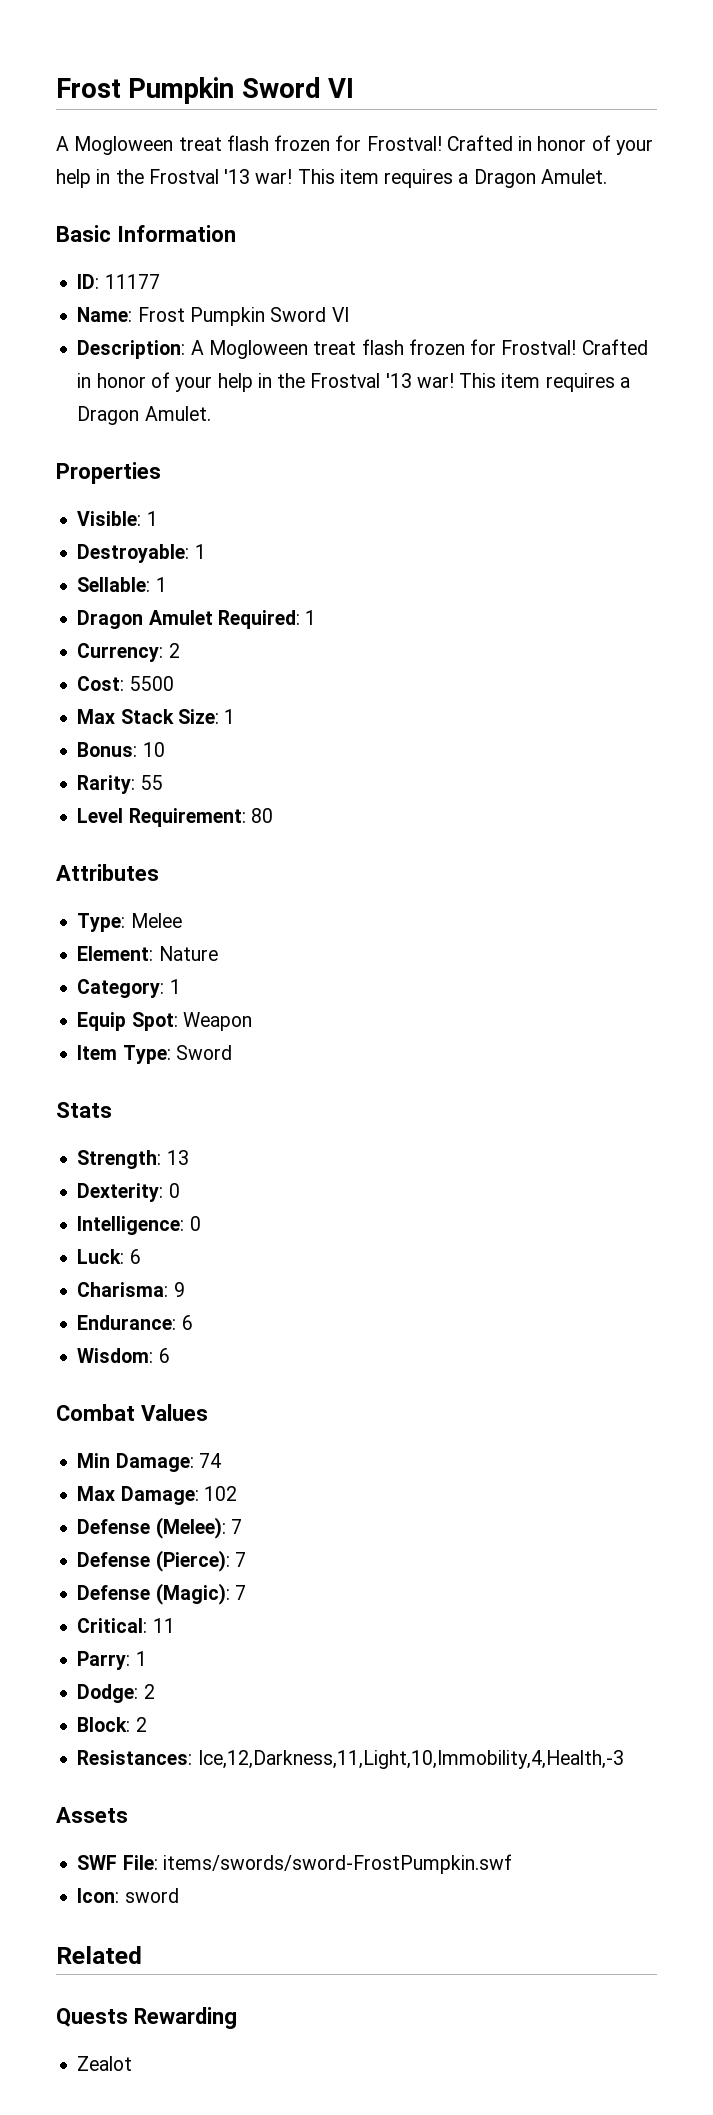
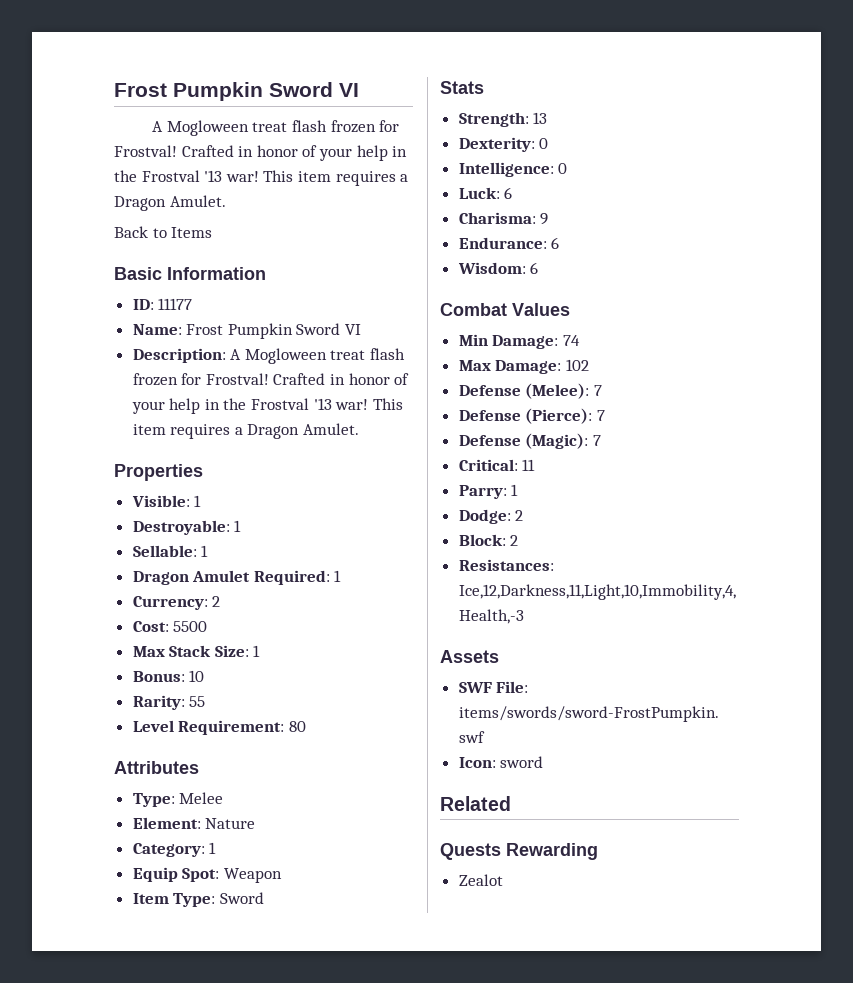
+ Back to Items

